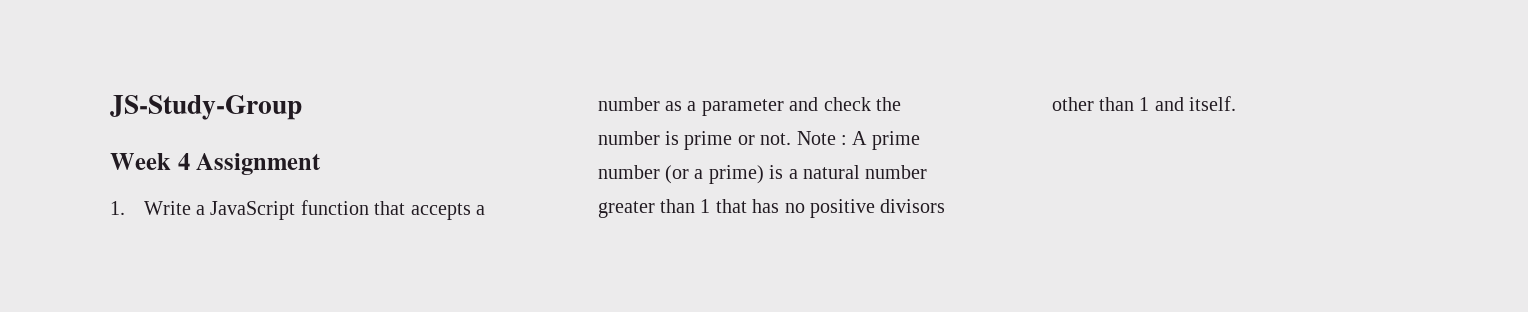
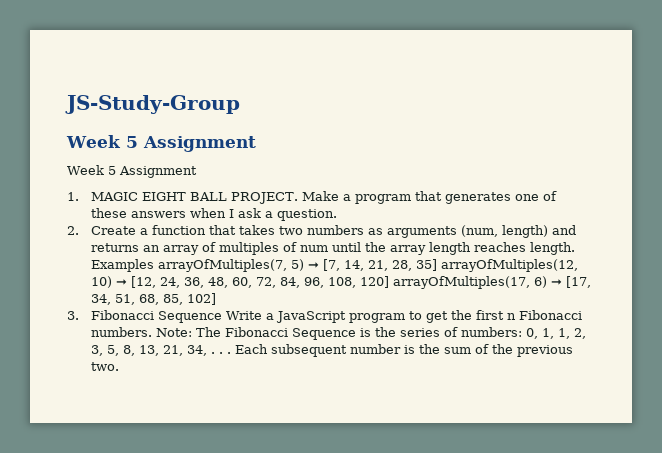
  JS-Study-Group
- Week 4 Assignment
- 1. Write a JavaScript function that accepts a number as a parameter and check the number is prime or not. Note : A prime number (or a prime) is a natural number greater than 1 that has no positive divisors other than 1 and itself.
+ Week 5 Assignment
+ Week 5 Assignment
+ 1. MAGIC EIGHT BALL PROJECT. Make a program that generates one of these answers when I ask a question.
+ 2. Create a function that takes two numbers as arguments (num, length) and returns an array of multiples of num until the array length reaches length. Examples arrayOfMultiples(7, 5) ➞ [7, 14, 21, 28, 35] arrayOfMultiples(12, 10) ➞ [12, 24, 36, 48, 60, 72, 84, 96, 108, 120] arrayOfMultiples(17, 6) ➞ [17, 34, 51, 68, 85, 102]
+ 3. Fibonacci Sequence Write a JavaScript program to get the first n Fibonacci numbers. Note: The Fibonacci Sequence is the series of numbers: 0, 1, 1, 2, 3, 5, 8, 13, 21, 34, . . . Each subsequent number is the sum of the previous two.

